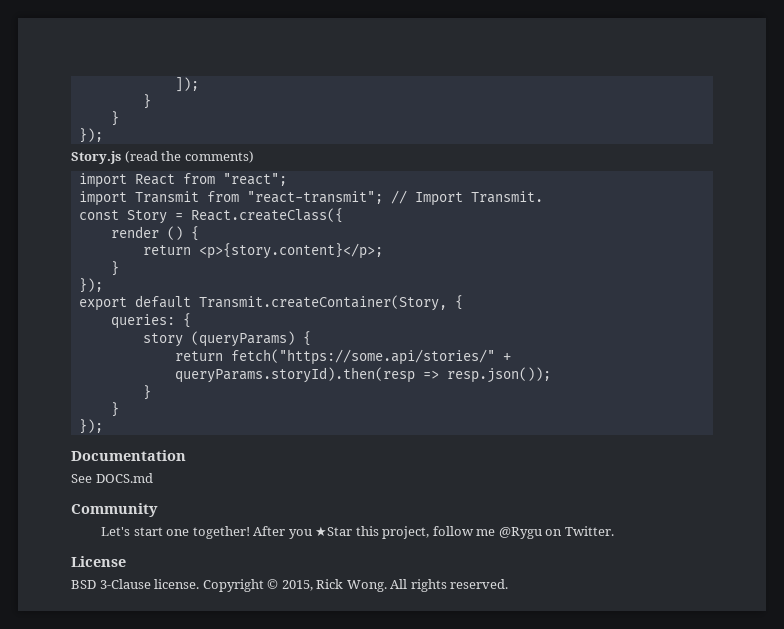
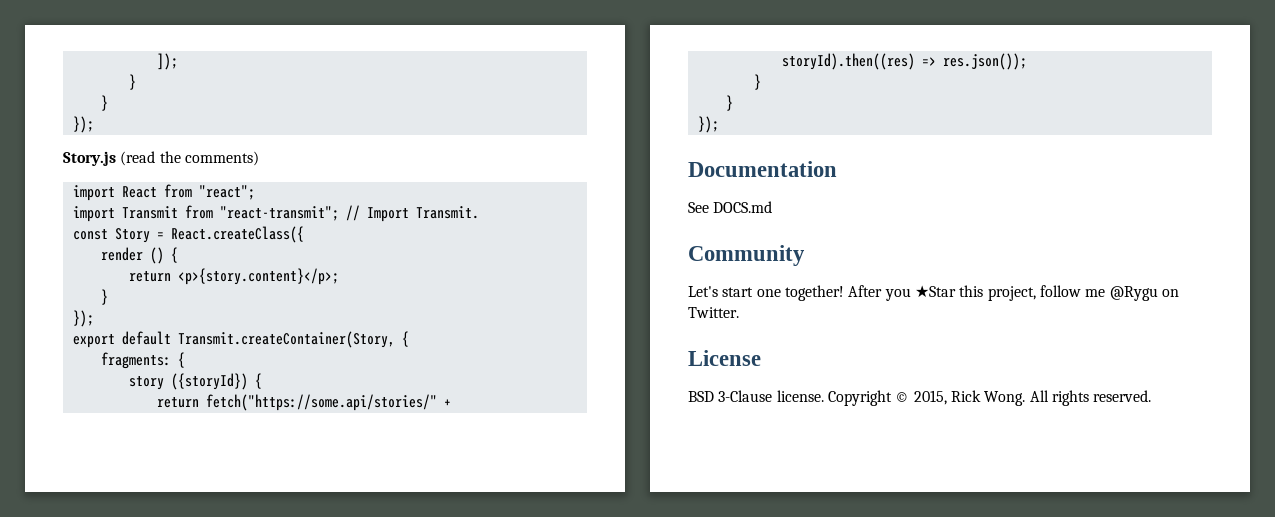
- queries: {
+ fragments: {
- story (queryParams) {
+ story ({storyId}) {
- return fetch("https://some.api/stories/" + queryParams.storyId).then(resp => resp.json());
+ return fetch("https://some.api/stories/" + storyId).then((res) => res.json());

